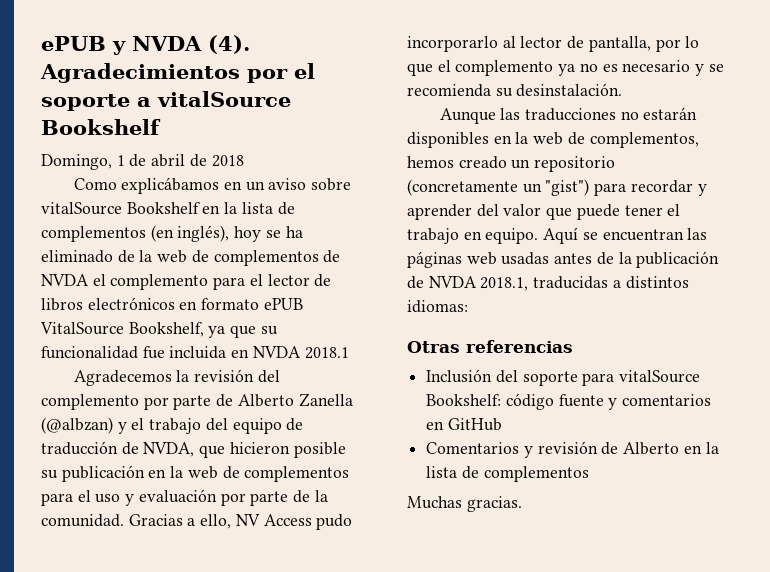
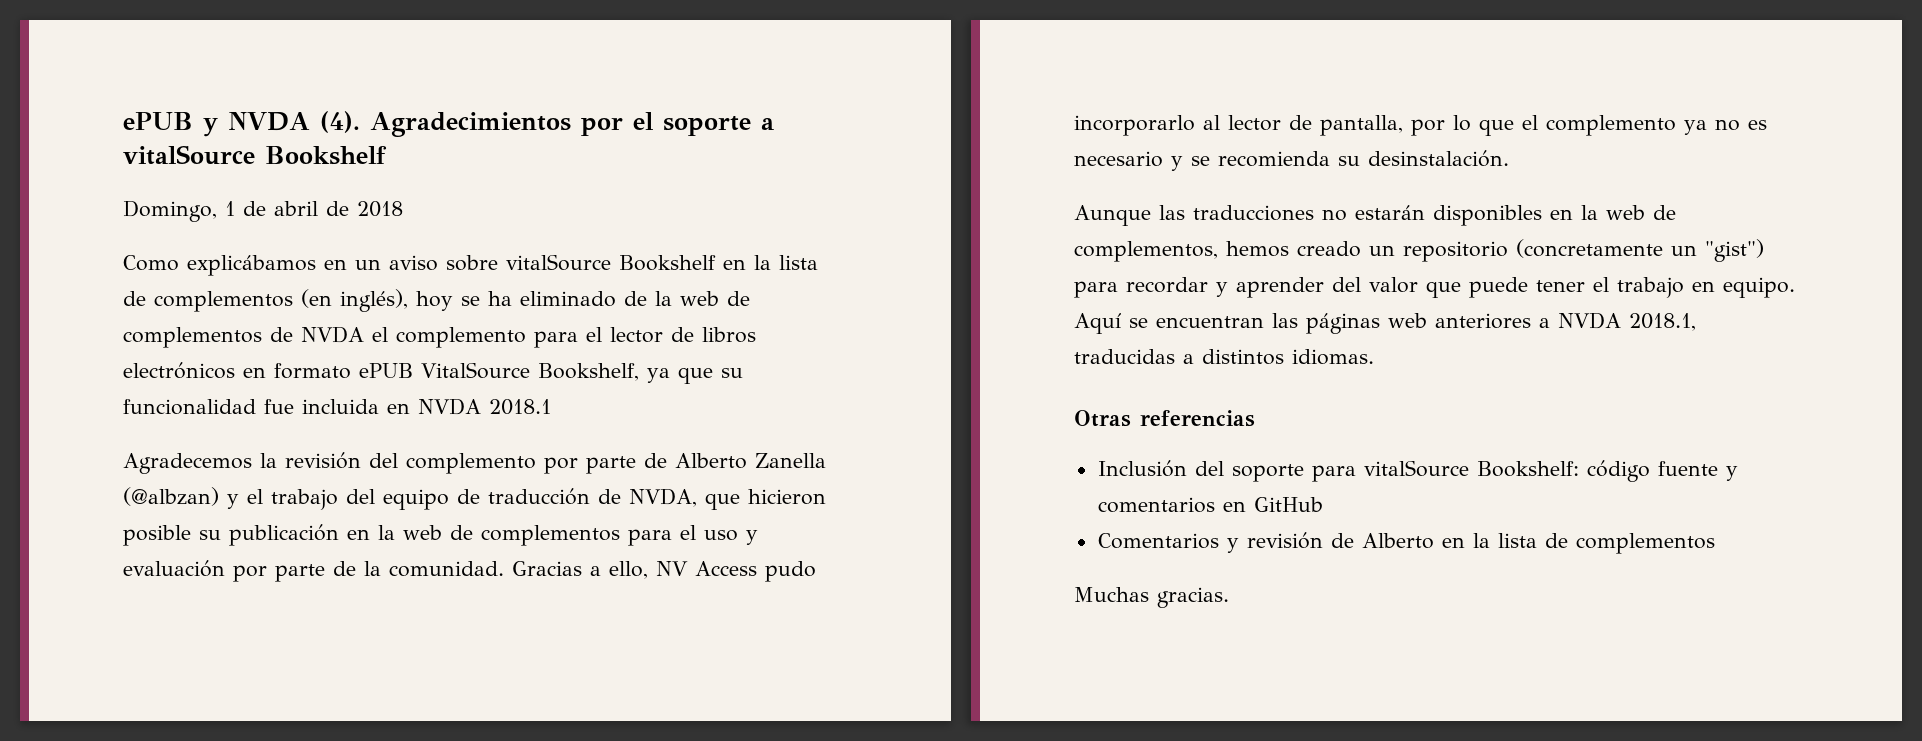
- Aquí se encuentran las páginas web usadas antes de la publicación de NVDA 2018.1, traducidas a distintos idiomas:
+ Aquí se encuentran las páginas web anteriores a NVDA 2018.1, traducidas a distintos idiomas.

